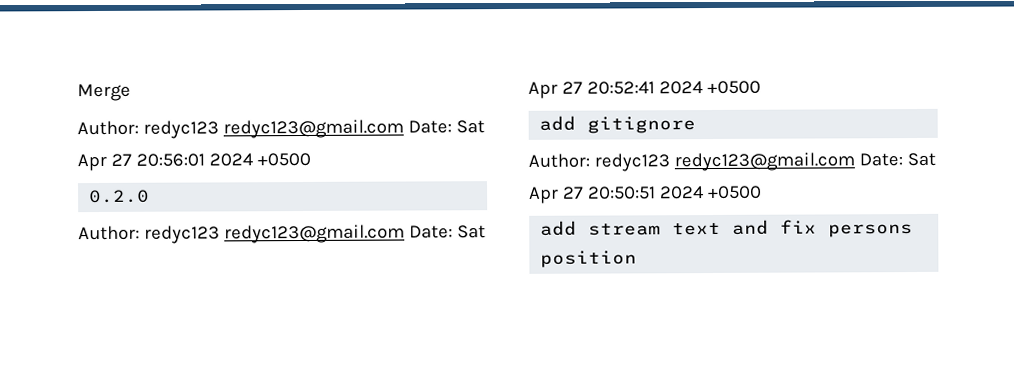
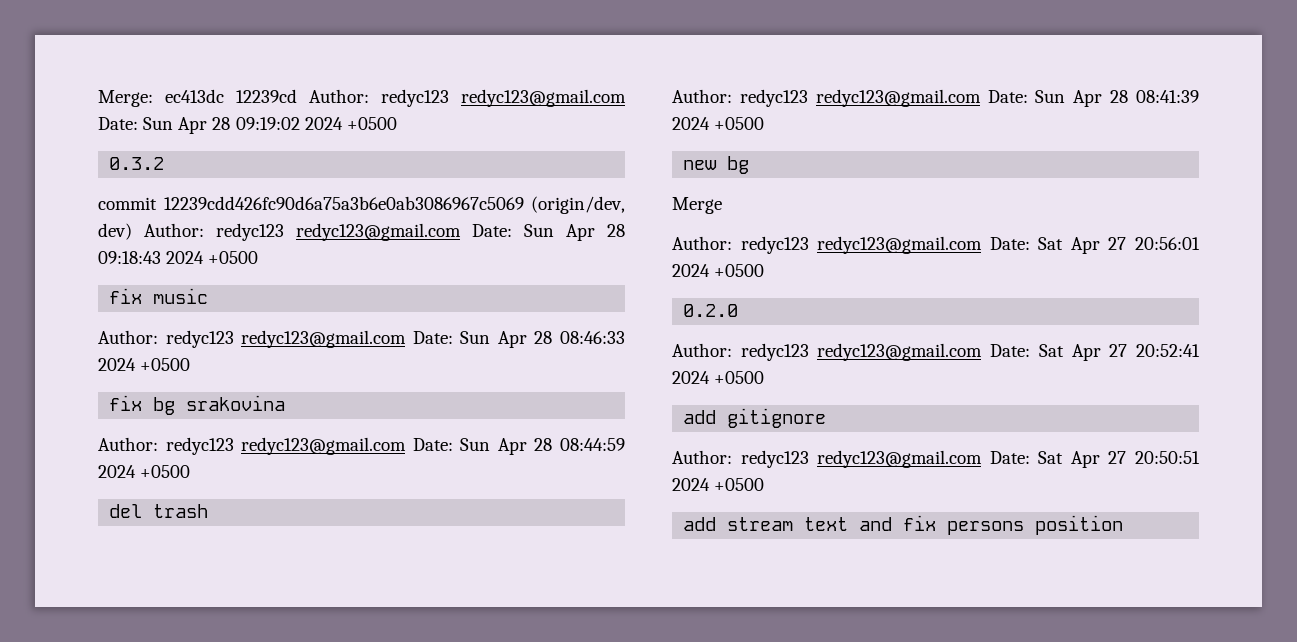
+ Merge: ec413dc 12239cd Author: redyc123 redyc123@gmail.com Date: Sun Apr 28 09:19:02 2024 +0500
+ 0.3.2
+ commit 12239cdd426fc90d6a75a3b6e0ab3086967c5069 (origin/dev, dev) Author: redyc123 redyc123@gmail.com Date: Sun Apr 28 09:18:43 2024 +0500
+ fix music
+ Author: redyc123 redyc123@gmail.com Date: Sun Apr 28 08:46:33 2024 +0500
+ fix bg srakovina
+ Author: redyc123 redyc123@gmail.com Date: Sun Apr 28 08:44:59 2024 +0500
+ del trash
+ Author: redyc123 redyc123@gmail.com Date: Sun Apr 28 08:41:39 2024 +0500
+ new bg

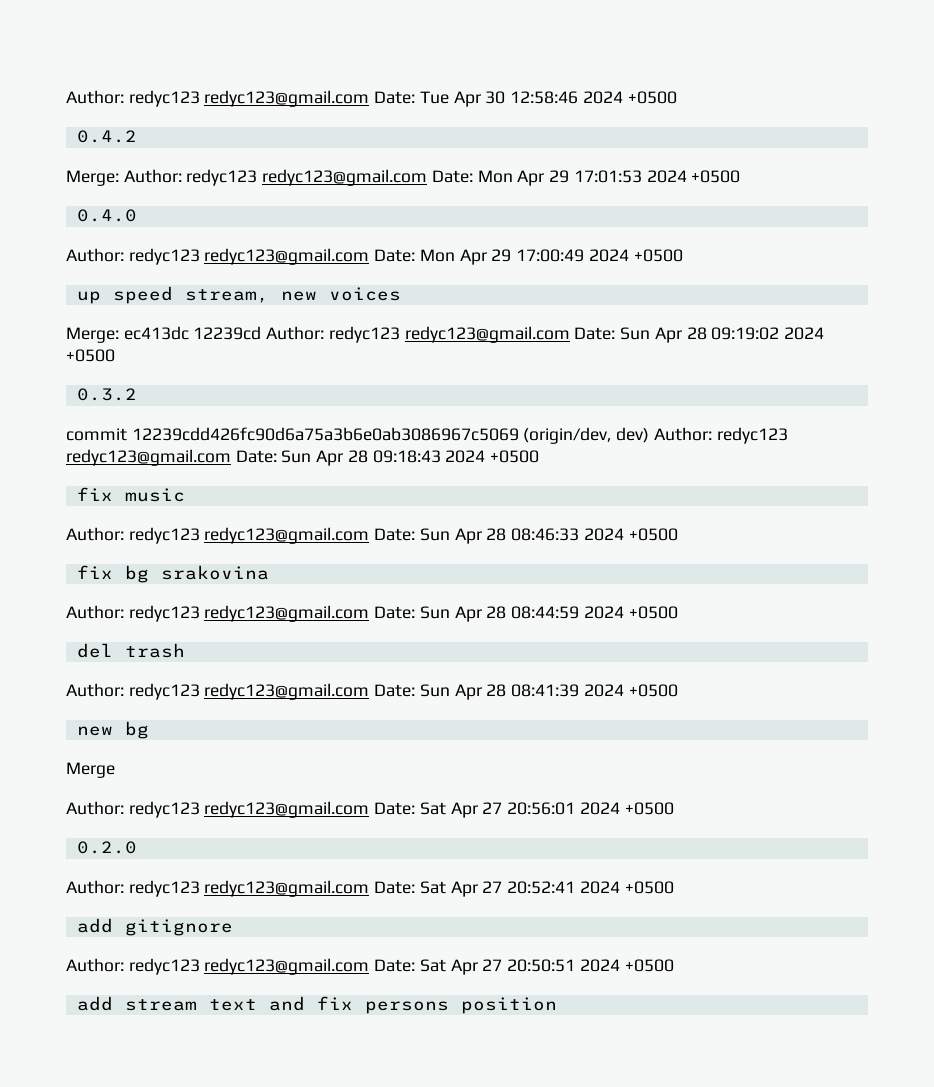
+ Author: redyc123 redyc123@gmail.com Date: Tue Apr 30 12:58:46 2024 +0500
+ 0.4.2
+ Merge: Author: redyc123 redyc123@gmail.com Date: Mon Apr 29 17:01:53 2024 +0500
+ 0.4.0
+ Author: redyc123 redyc123@gmail.com Date: Mon Apr 29 17:00:49 2024 +0500
+ up speed stream, new voices

